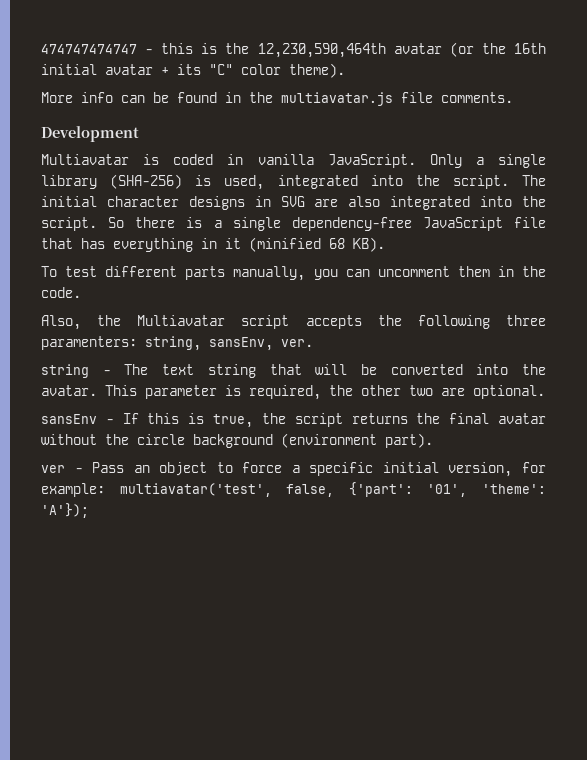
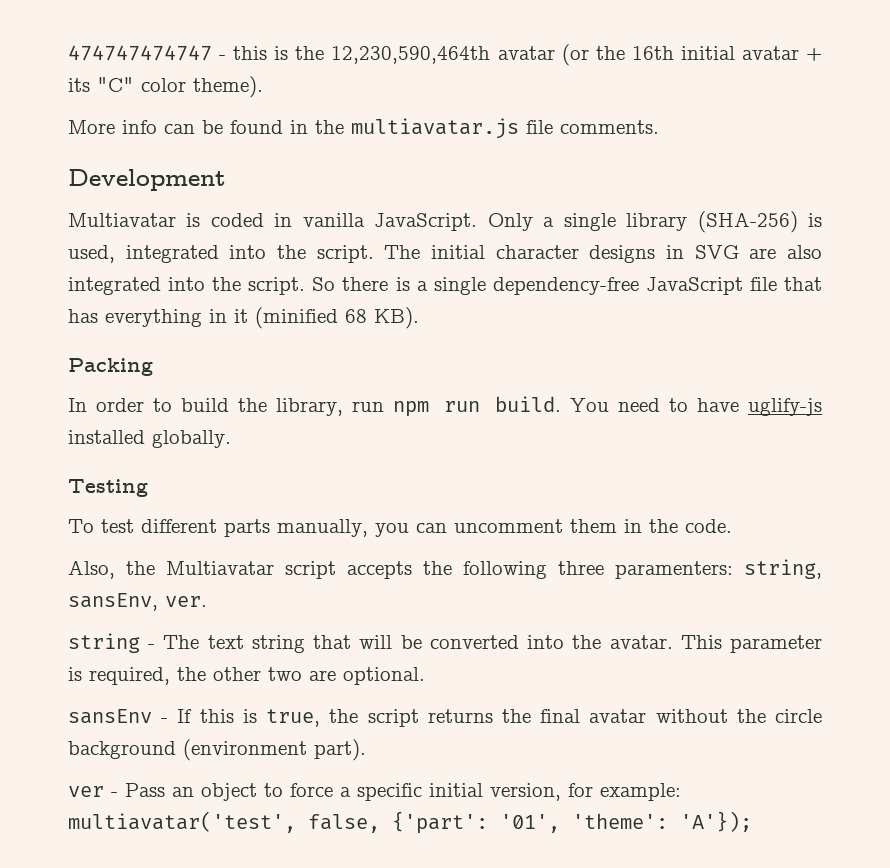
+ Packing
+ In order to build the library, run npm run build. You need to have uglify-js installed globally.
+ Testing

